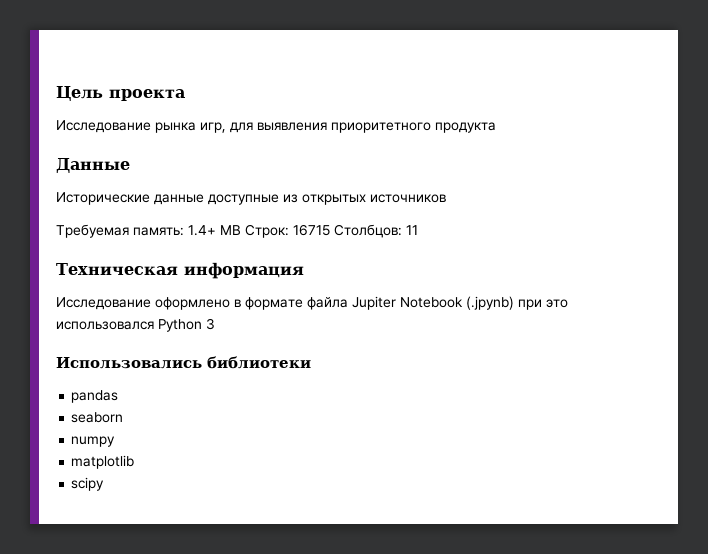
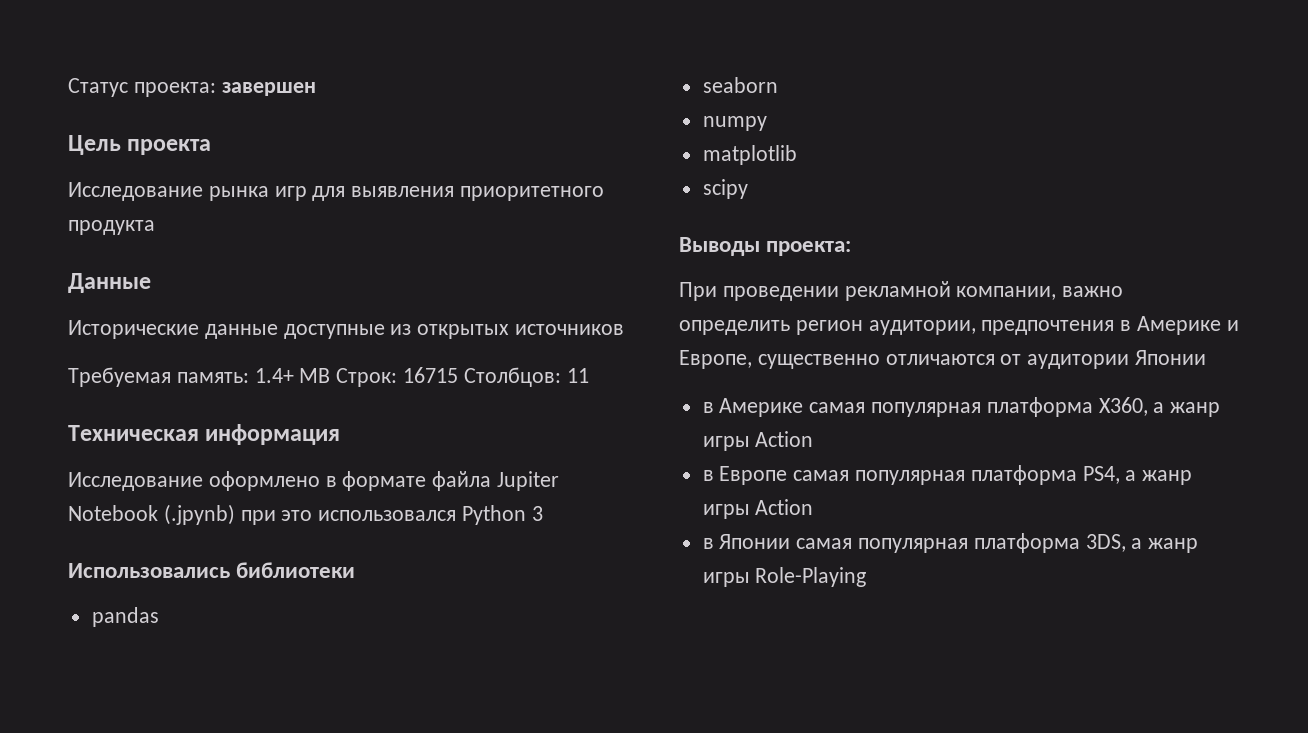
+ Статус проекта: завершен
- Исследование рынка игр, для выявления приоритетного продукта
+ Исследование рынка игр для выявления приоритетного продукта
+ Выводы проекта:
+ При проведении рекламной компании, важно определить регион аудитории, предпочтения в Америке и Европе, существенно отличаются от аудитории Японии
+ в Америке самая популярная платформа X360, а жанр игры Action
+ в Европе самая популярная платформа PS4, а жанр игры Action
+ в Японии самая популярная платформа 3DS, а жанр игры Role-Playing

